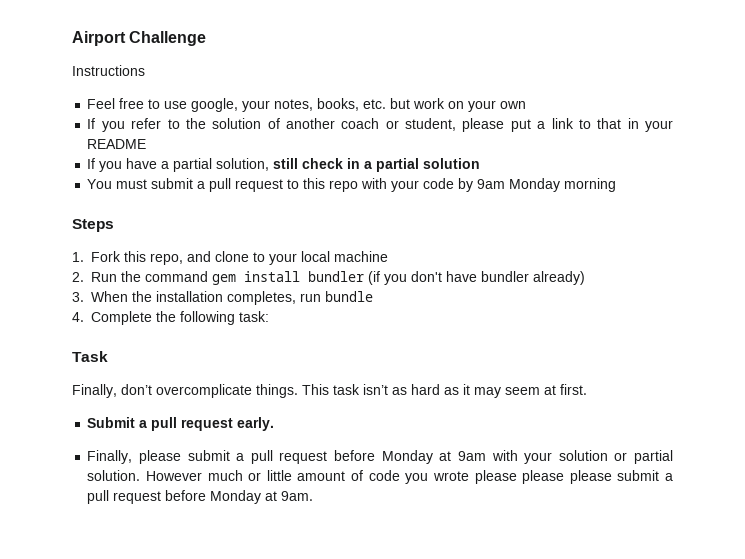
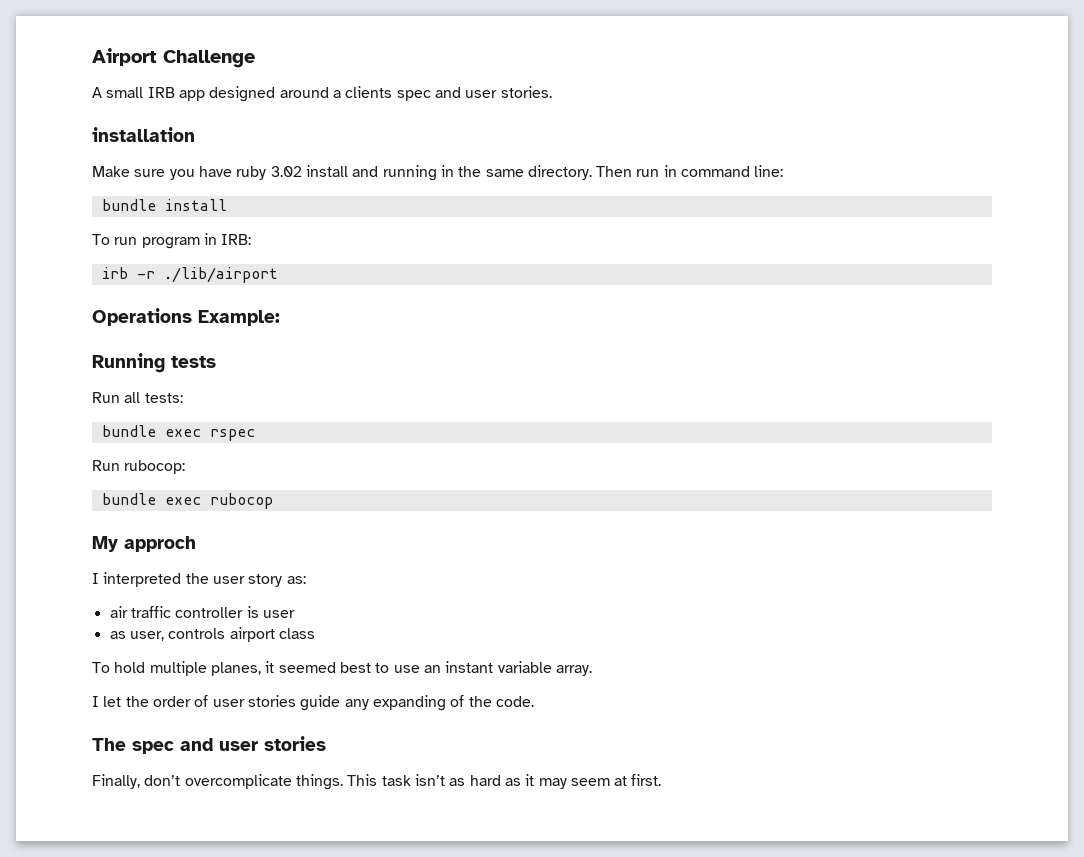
- Instructions
- Feel free to use google, your notes, books, etc. but work on your own
- If you refer to the solution of another coach or student, please put a link to that in your README
- If you have a partial solution, still check in a partial solution
- You must submit a pull request to this repo with your code by 9am Monday morning
- Steps
- 1. Fork this repo, and clone to your local machine
- 2. Run the command gem install bundler (if you don't have bundler already)
- 3. When the installation completes, run bundle
- 4. Complete the following task:
- Task
+ A small IRB app designed around a clients spec and user stories.
+ installation
+ Make sure you have ruby 3.02 install and running in the same directory. Then run in command line:
+ bundle install
+ To run program in IRB:
+ irb -r ./lib/airport
+ Operations Example:
+ Running tests
+ Run all tests:
+ bundle exec rspec
+ Run rubocop:
+ bundle exec rubocop
+ My approch
+ I interpreted the user story as:
+ air traffic controller is user
+ as user, controls airport class
+ To hold multiple planes, it seemed best to use an instant variable array.
+ I let the order of user stories guide any expanding of the code.
+ The spec and user stories
- Submit a pull request early.
- Finally, please submit a pull request before Monday at 9am with your solution or partial solution. However much or little amount of code you wrote please please please submit a pull request before Monday at 9am.

